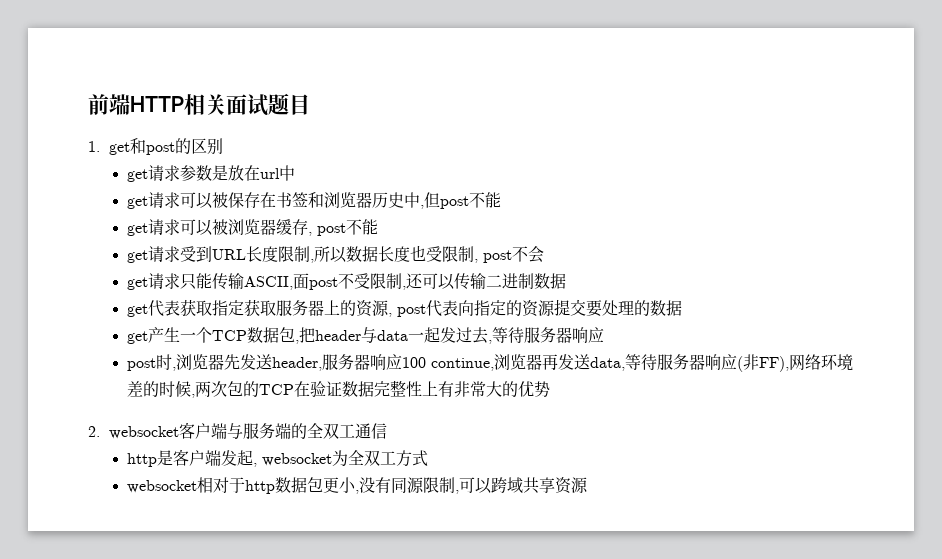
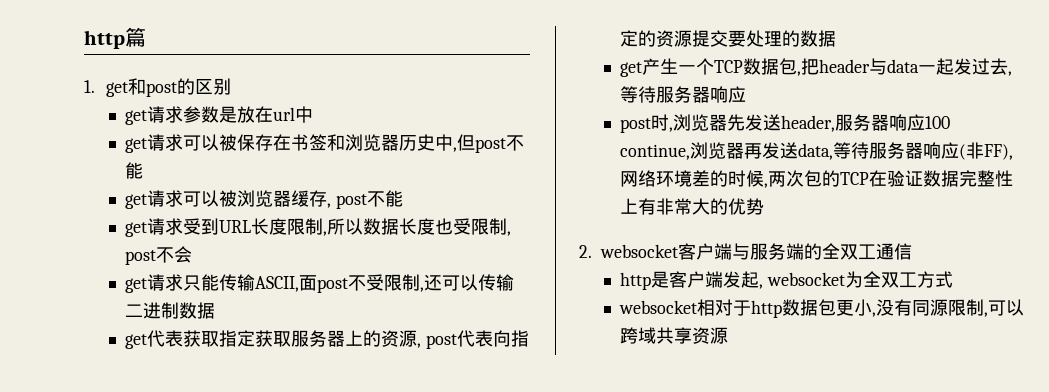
- 前端HTTP相关面试题目
+ http篇

